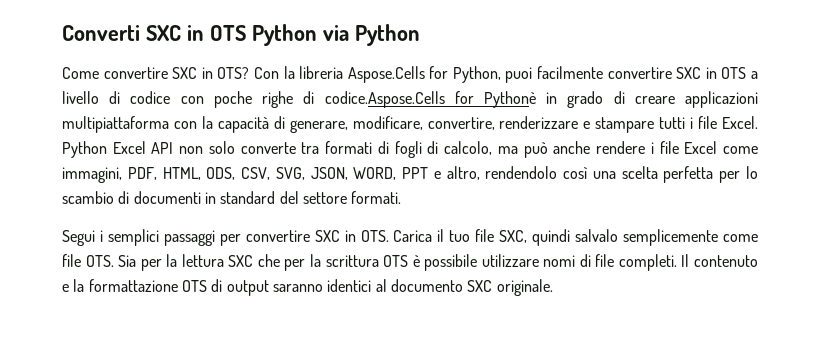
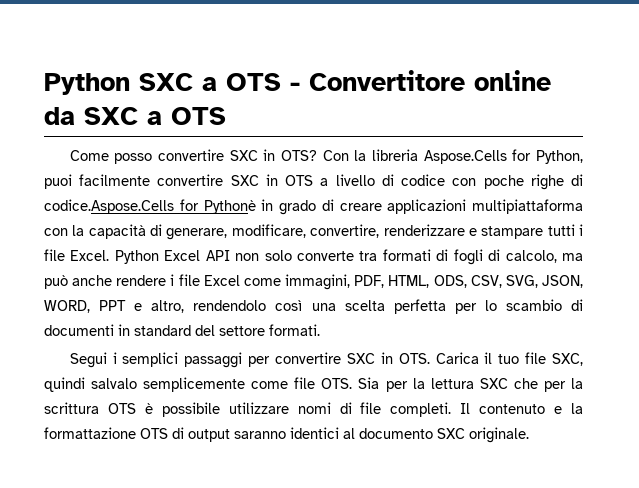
- Converti SXC in OTS Python via Python
+ Python SXC a OTS - Convertitore online da SXC a OTS
- Come convertire SXC in OTS?
+ Come posso convertire SXC in OTS?

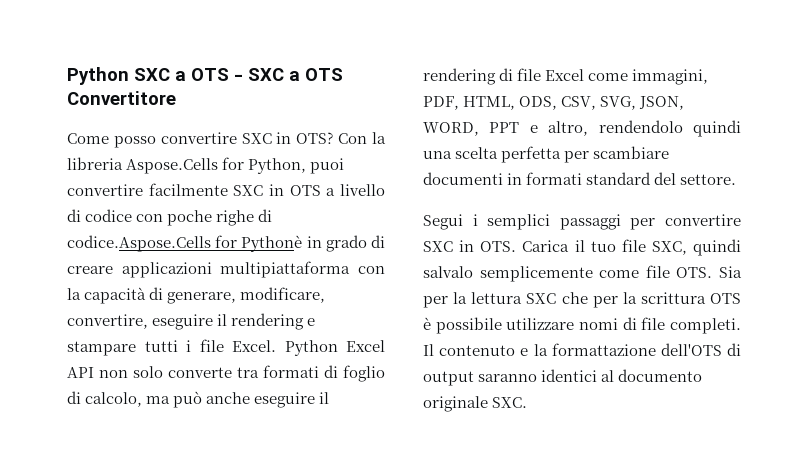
- Python SXC a OTS - Convertitore online da SXC a OTS
+ Python SXC a OTS - SXC a OTS Convertitore
- Con la libreria Aspose.Cells for Python, puoi facilmente convertire SXC in OTS a livello di codice con poche righe di codice.Aspose.Cells for Pythonè in grado di creare applicazioni multipiattaforma con la capacità di generare, modificare, convertire, renderizzare e stampare tutti i file Excel.
+ Con la libreria Aspose.Cells for Python, puoi convertire facilmente SXC in OTS a livello di codice con poche righe di codice.Aspose.Cells for Pythonè in grado di creare applicazioni multipiattaforma con la capacità di generare, modificare, convertire, eseguire il rendering e stampare tutti i file Excel.
- Python Excel API non solo converte tra formati di fogli di calcolo, ma può anche rendere i file Excel come immagini, PDF, HTML, ODS, CSV, SVG, JSON, WORD, PPT e altro, rendendolo così una scelta perfetta per lo scambio di documenti in standard del settore formati.
+ Python Excel API non solo converte tra formati di foglio di calcolo, ma può anche eseguire il rendering di file Excel come immagini, PDF, HTML, ODS, CSV, SVG, JSON, WORD, PPT e altro, rendendolo quindi una scelta perfetta per scambiare documenti in formati standard del settore.
- Il contenuto e la formattazione OTS di output saranno identici al documento SXC originale.
+ Il contenuto e la formattazione dell'OTS di output saranno identici al documento originale SXC.

